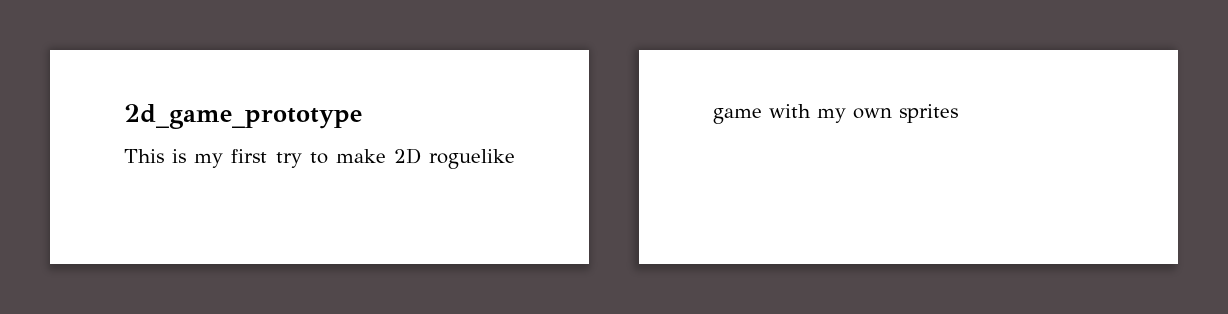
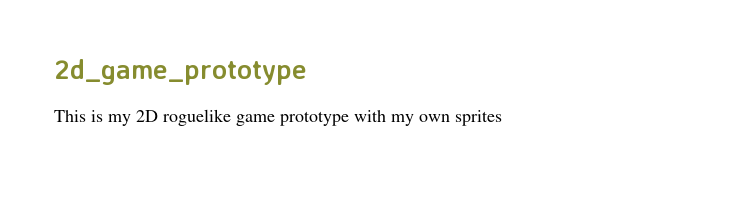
- This is my first try to make 2D roguelike game with my own sprites
+ This is my 2D roguelike game prototype with my own sprites

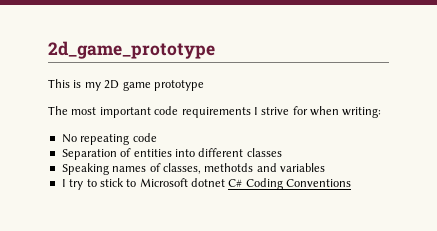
- This is my 2D roguelike game prototype with my own sprites
+ This is my 2D game prototype
+ The most important code requirements I strive for when writing:
+ No repeating code
+ Separation of entities into different classes
+ Speaking names of classes, methotds and variables
+ I try to stick to Microsoft dotnet C# Coding Conventions

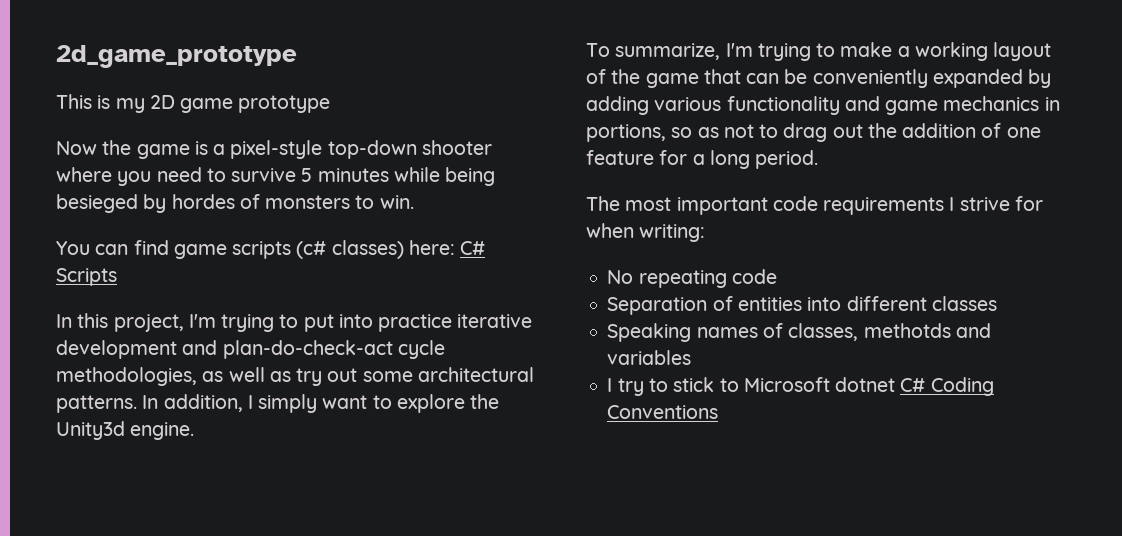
+ Now the game is a pixel-style top-down shooter where you need to survive 5 minutes while being besieged by hordes of monsters to win.
+ You can find game scripts (c# classes) here: C# Scripts
+ In this project, I'm trying to put into practice iterative development and plan-do-check-act cycle methodologies, as well as try out some architectural patterns. In addition, I simply want to explore the Unity3d engine.
+ To summarize, I'm trying to make a working layout of the game that can be conveniently expanded by adding various functionality and game mechanics in portions, so as not to drag out the addition of one feature for a long period.

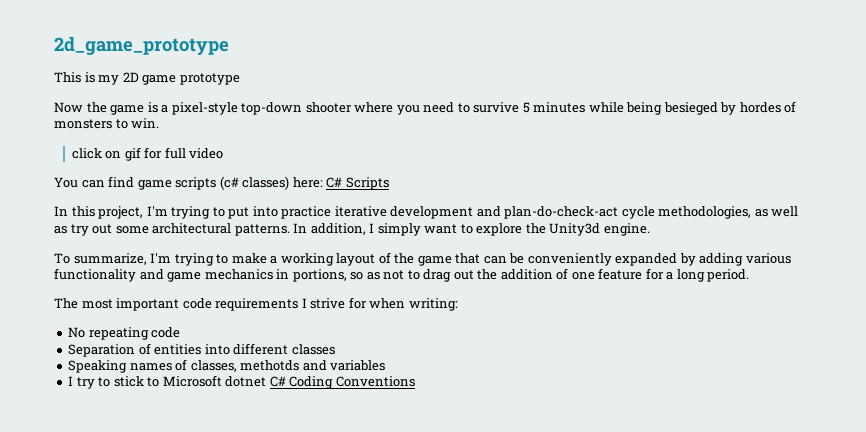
+ click on gif for full video

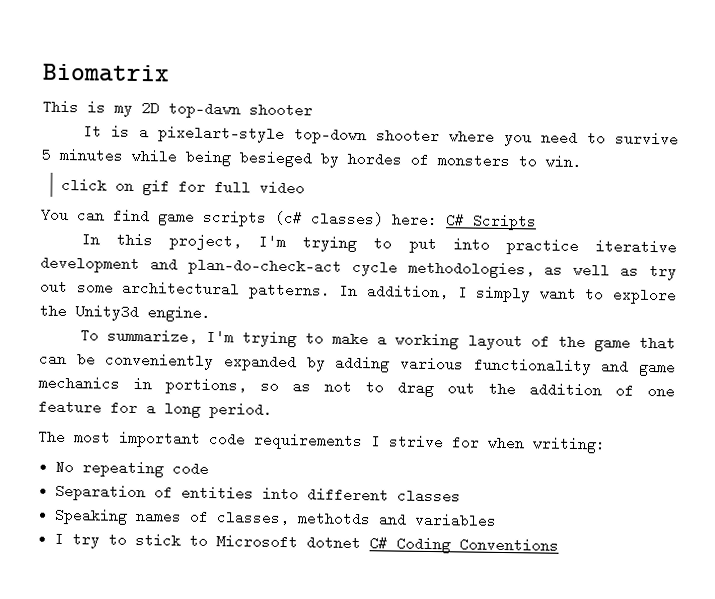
- 2d_game_prototype
+ Biomatrix
- This is my 2D game prototype
- Now the game is a pixel-style top-down shooter where you need to survive 5 minutes while being besieged by hordes of monsters to win.
+ This is my 2D top-dawn shooter
+ It is a pixelart-style top-down shooter where you need to survive 5 minutes while being besieged by hordes of monsters to win.

